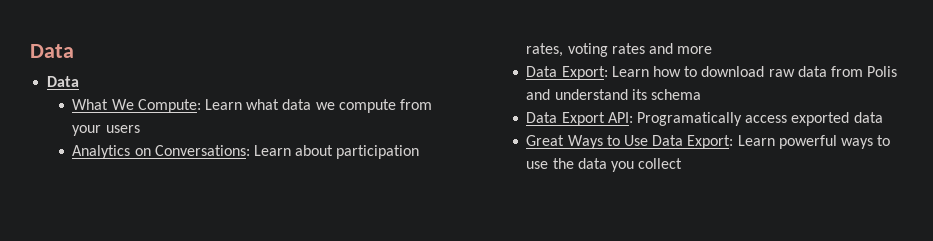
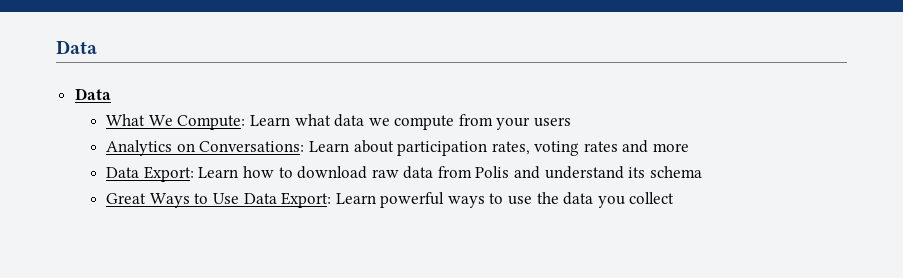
- Data Export API: Programatically access exported data

